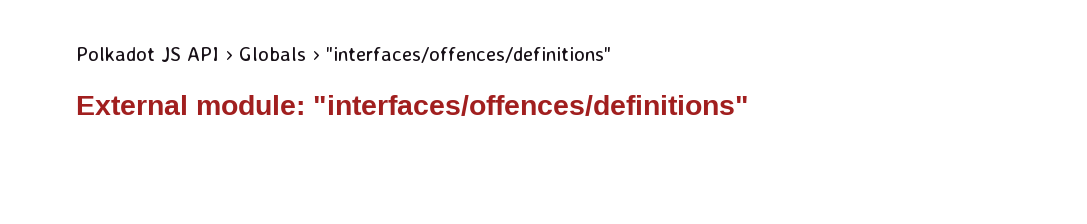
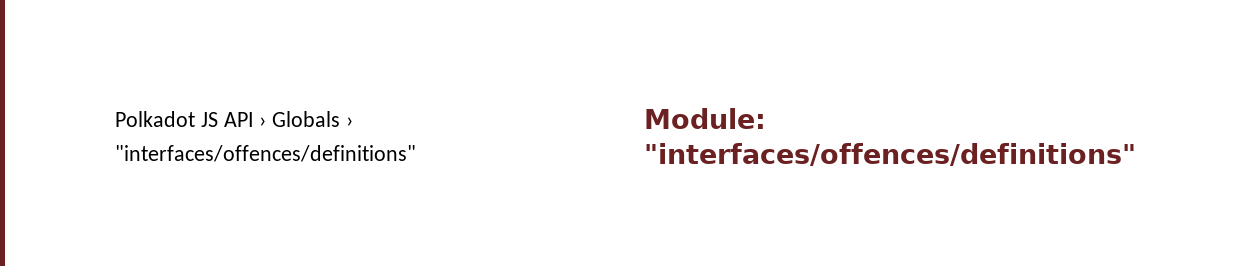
- External module: "interfaces/offences/definitions"
+ Module: "interfaces/offences/definitions"

